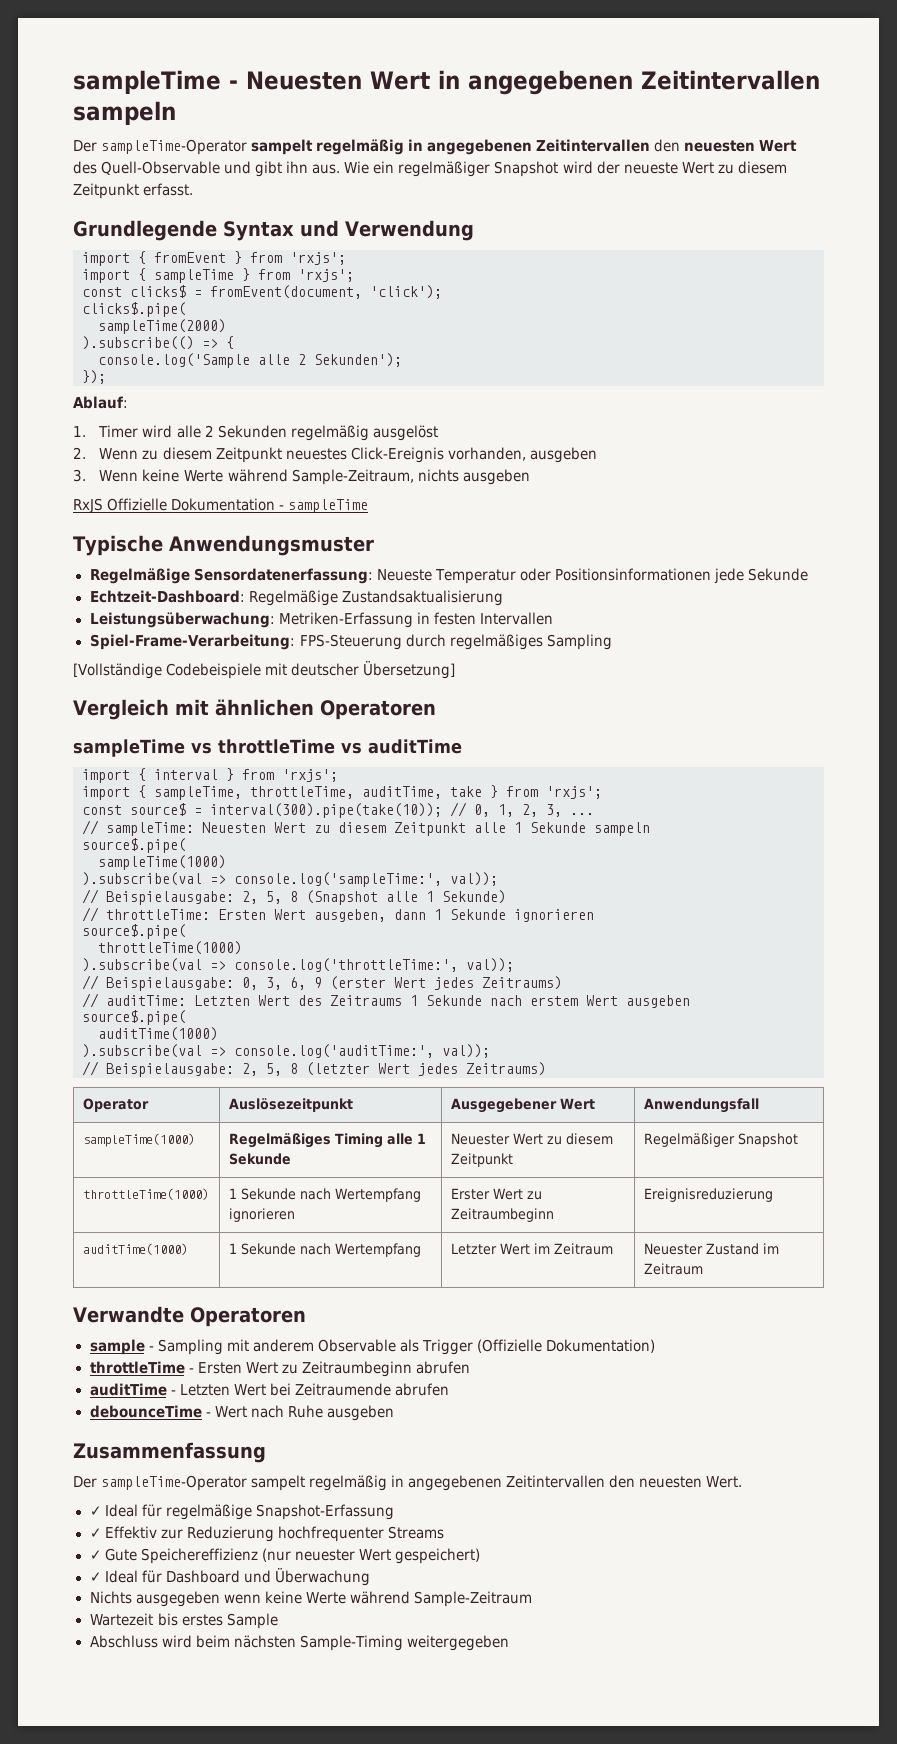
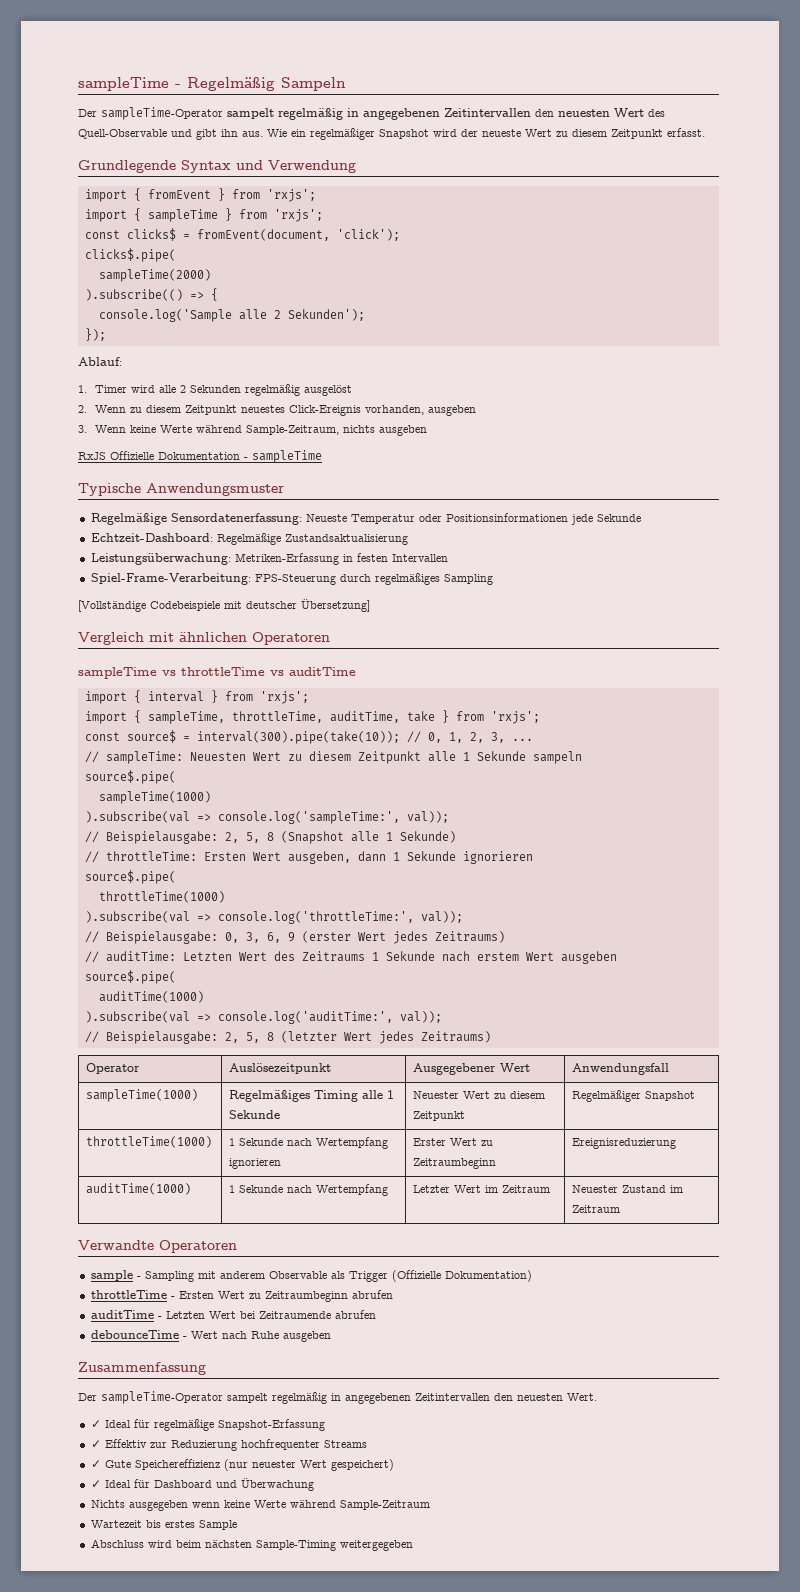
- sampleTime - Neuesten Wert in angegebenen Zeitintervallen sampeln
+ sampleTime - Regelmäßig Sampeln

